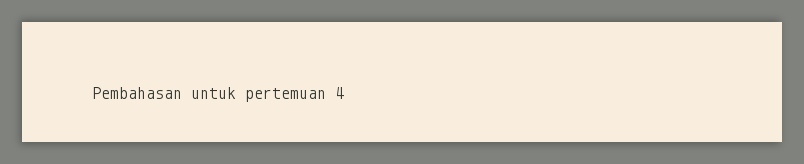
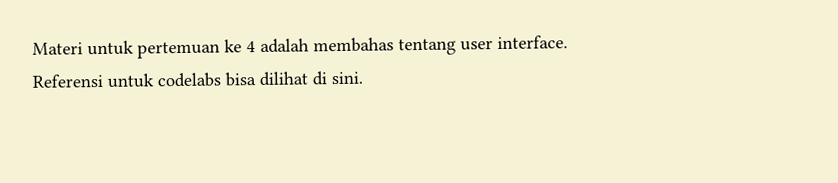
- Pembahasan untuk pertemuan 4
+ Materi untuk pertemuan ke 4 adalah membahas tentang user interface.
+ Referensi untuk codelabs bisa dilihat di sini.

